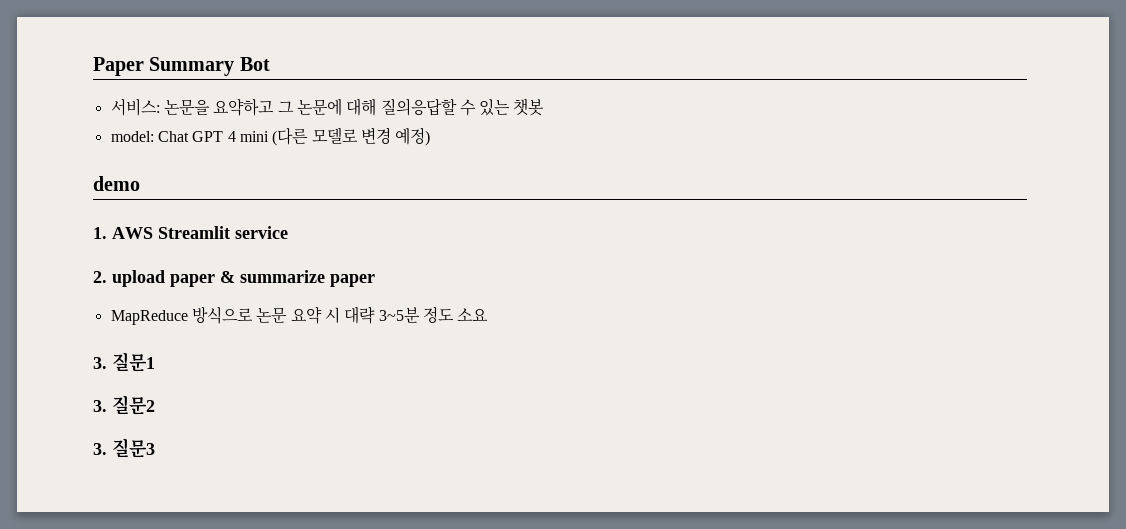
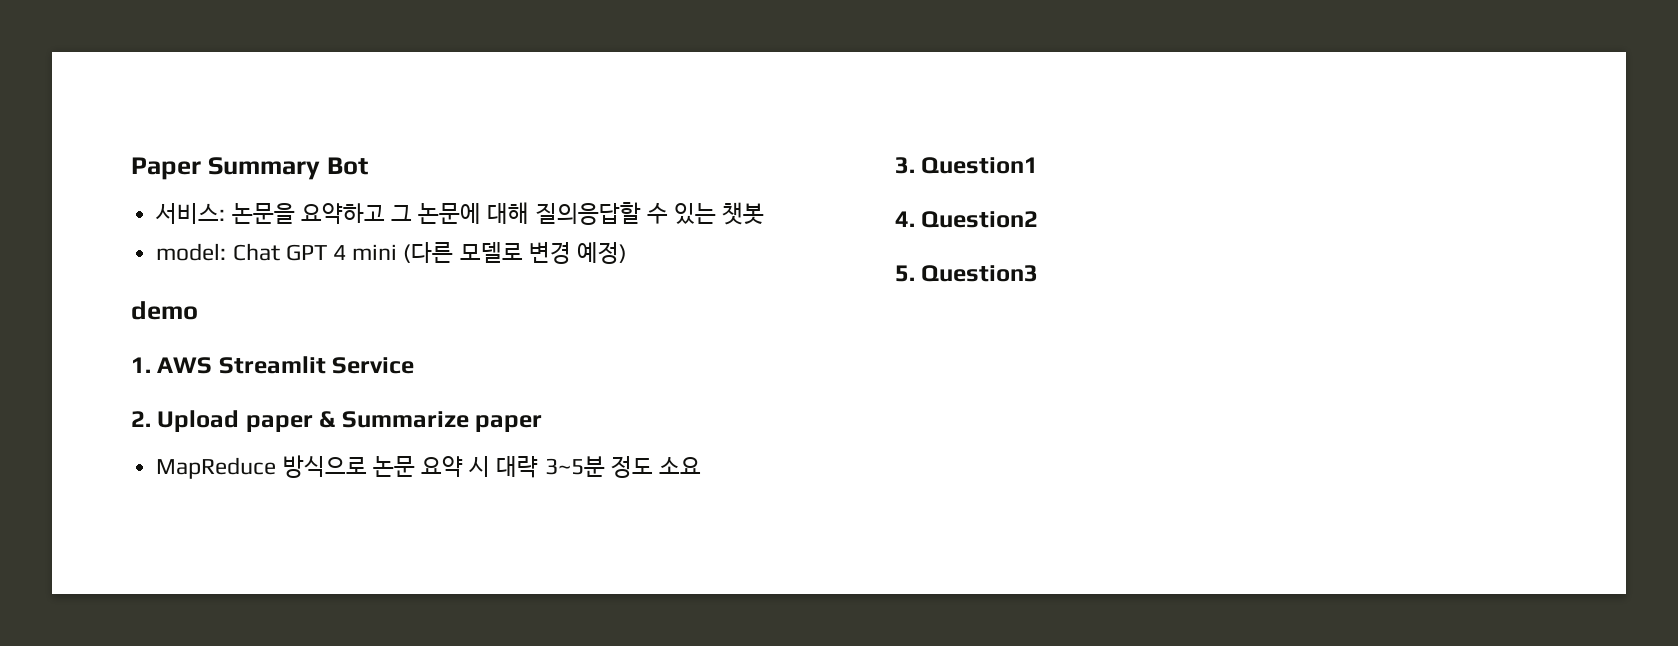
- 1. AWS Streamlit service
+ 1. AWS Streamlit Service
- 2. upload paper & summarize paper
+ 2. Upload paper & Summarize paper
- 3. 질문1
- 3. 질문2
- 3. 질문3
+ 3. Question1
+ 4. Question2
+ 5. Question3

